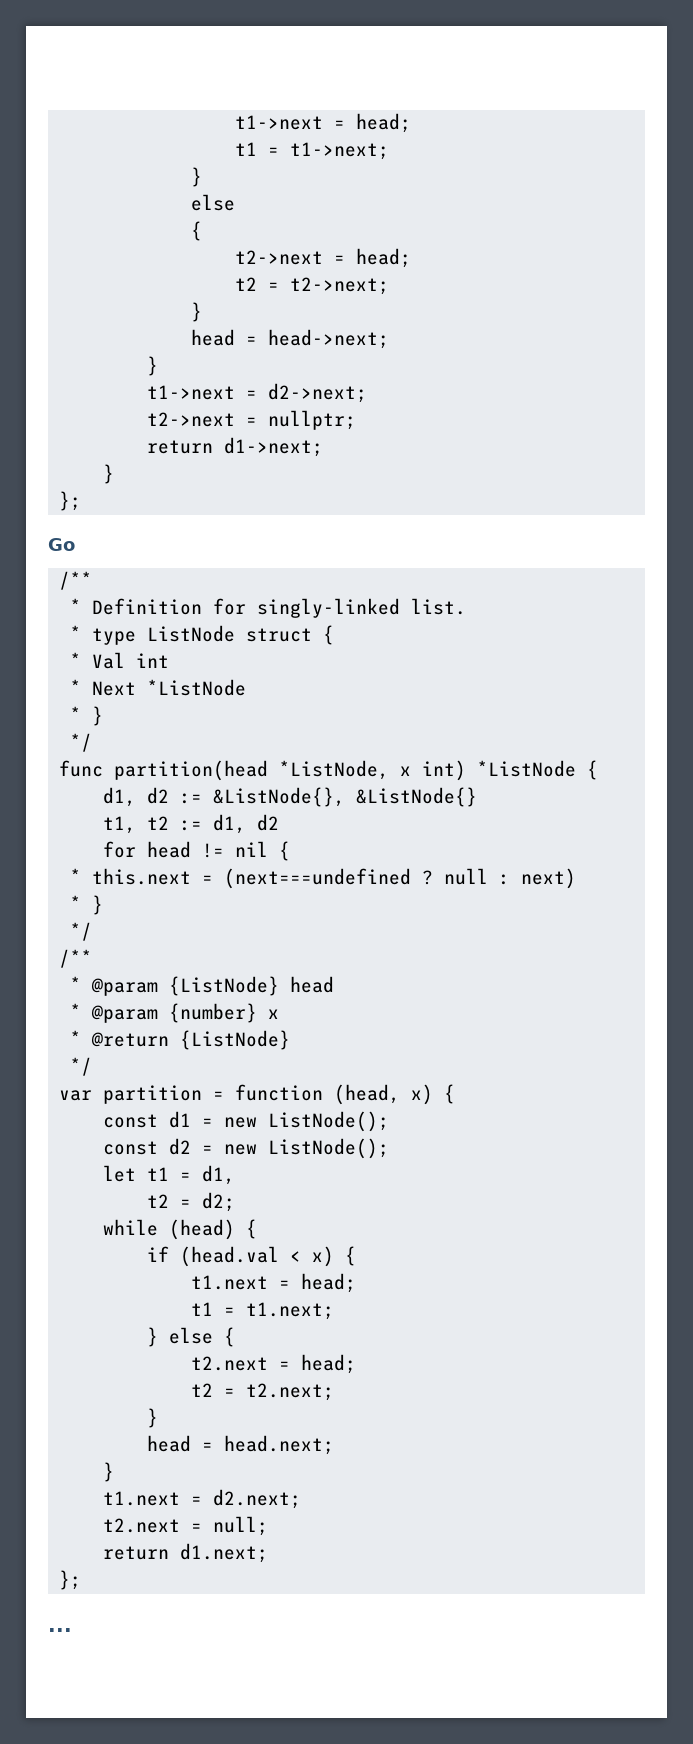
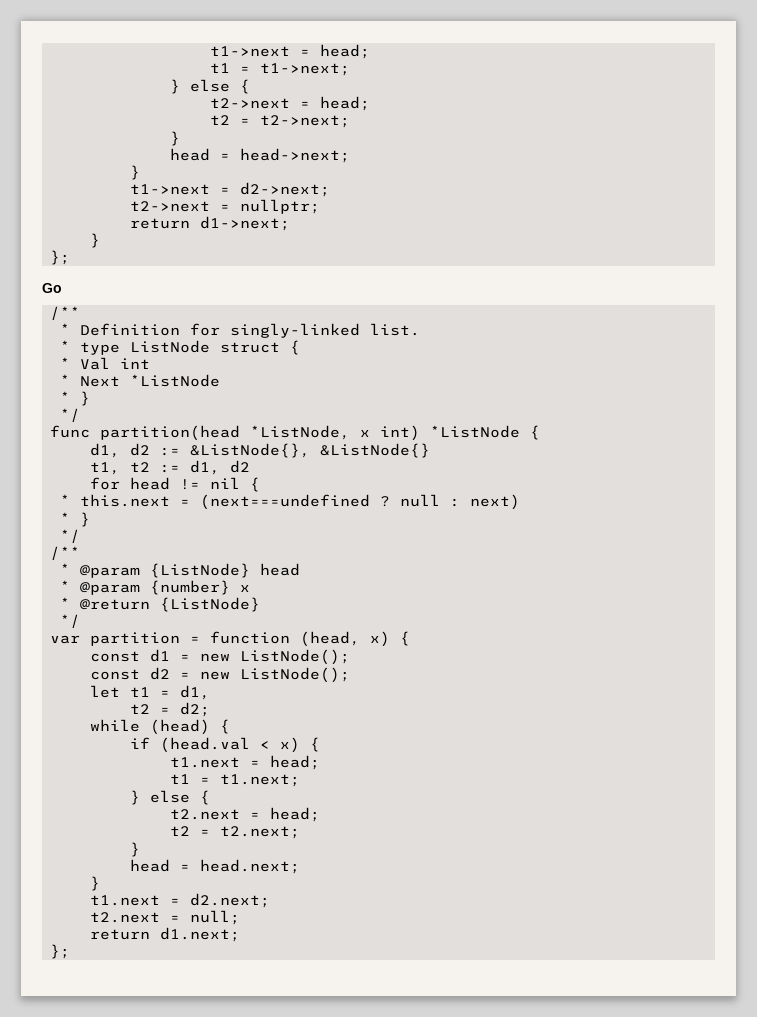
  t1 = t1->next;
- }
- else
- {
+ } else {
- ...

